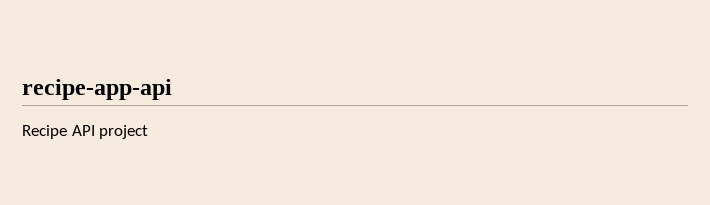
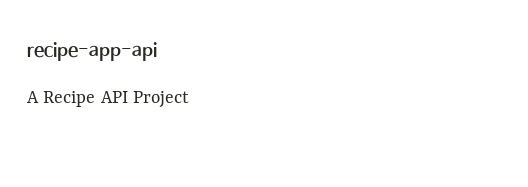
- Recipe API project
+ A Recipe API Project

